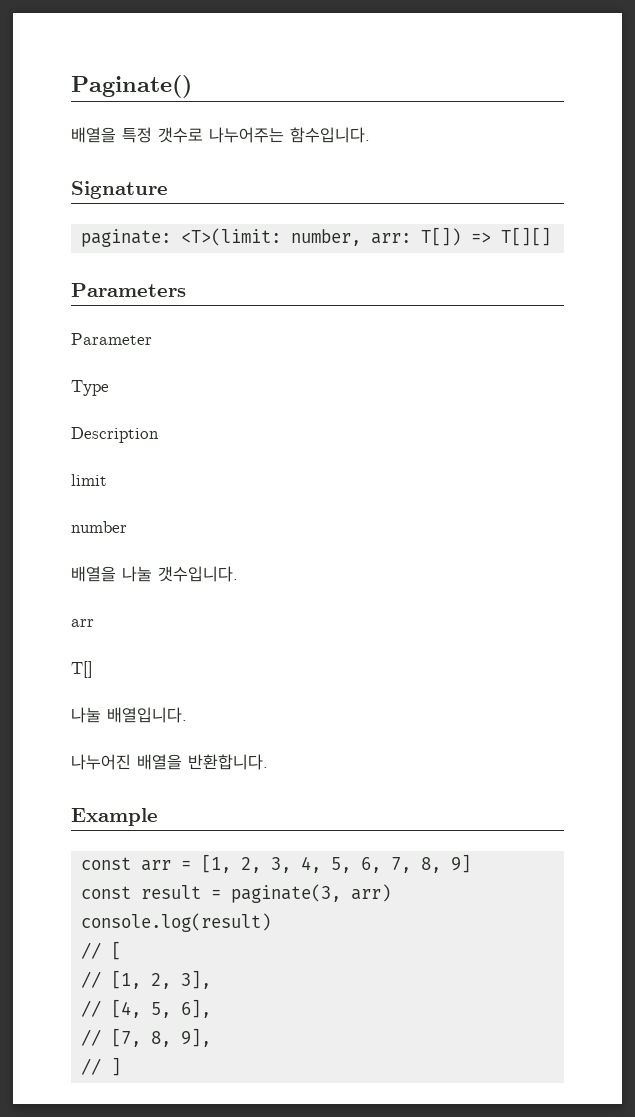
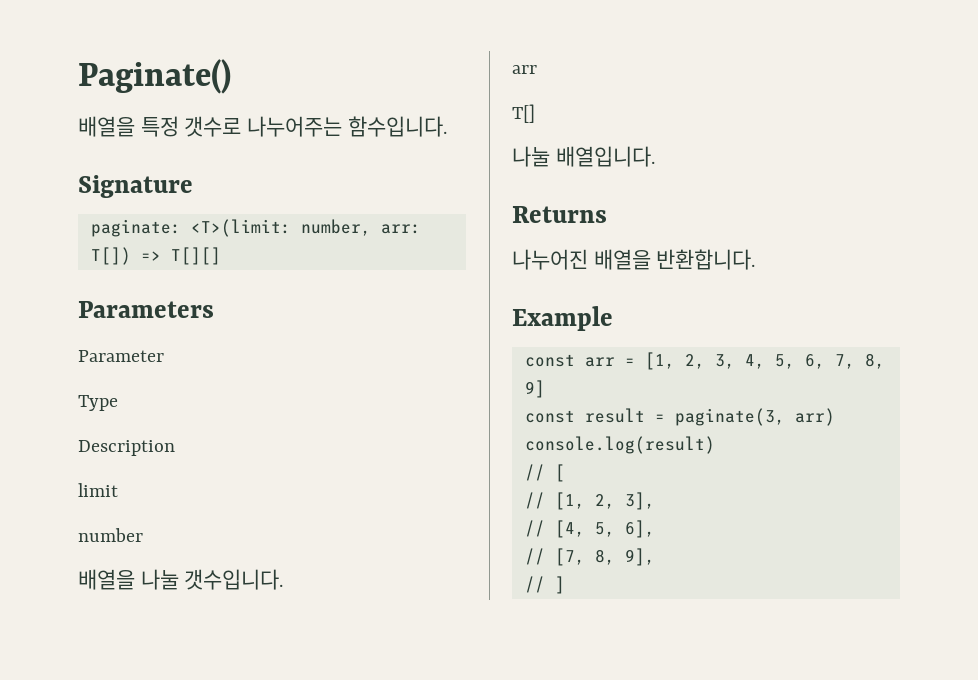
+ Returns

